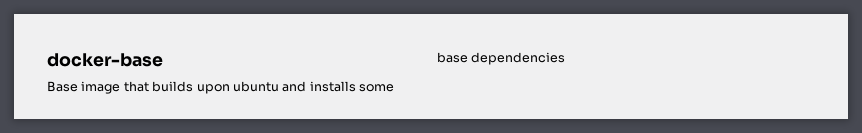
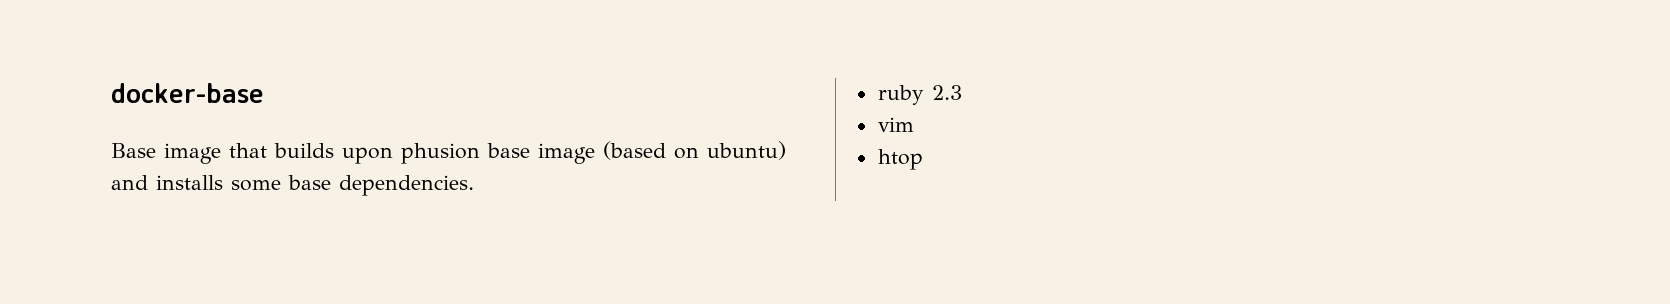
- Base image that builds upon ubuntu and installs some base dependencies
+ Base image that builds upon phusion base image (based on ubuntu) and installs some base dependencies.
+ ruby 2.3
+ vim
+ htop

